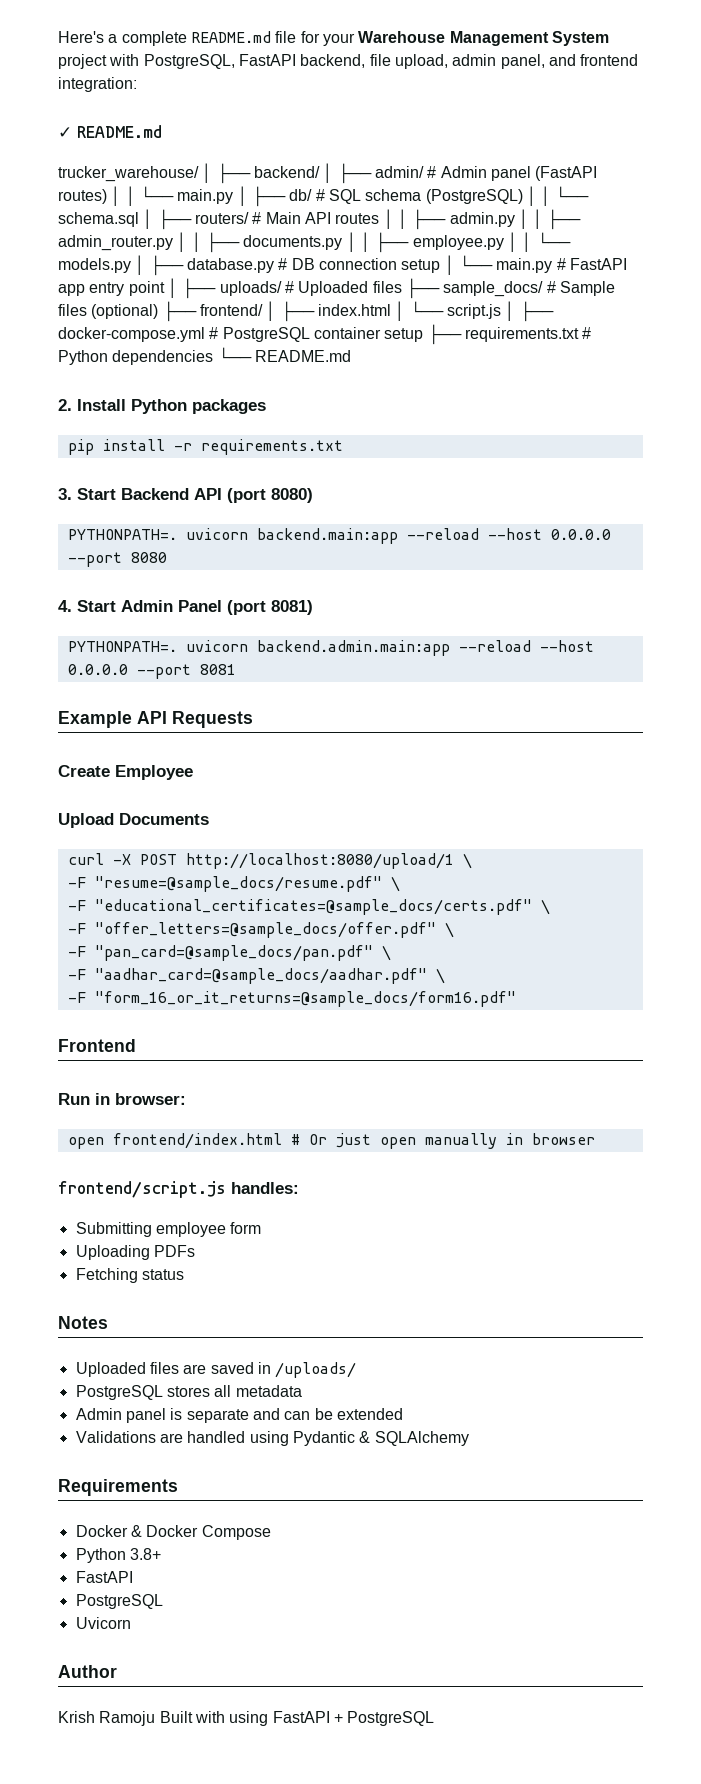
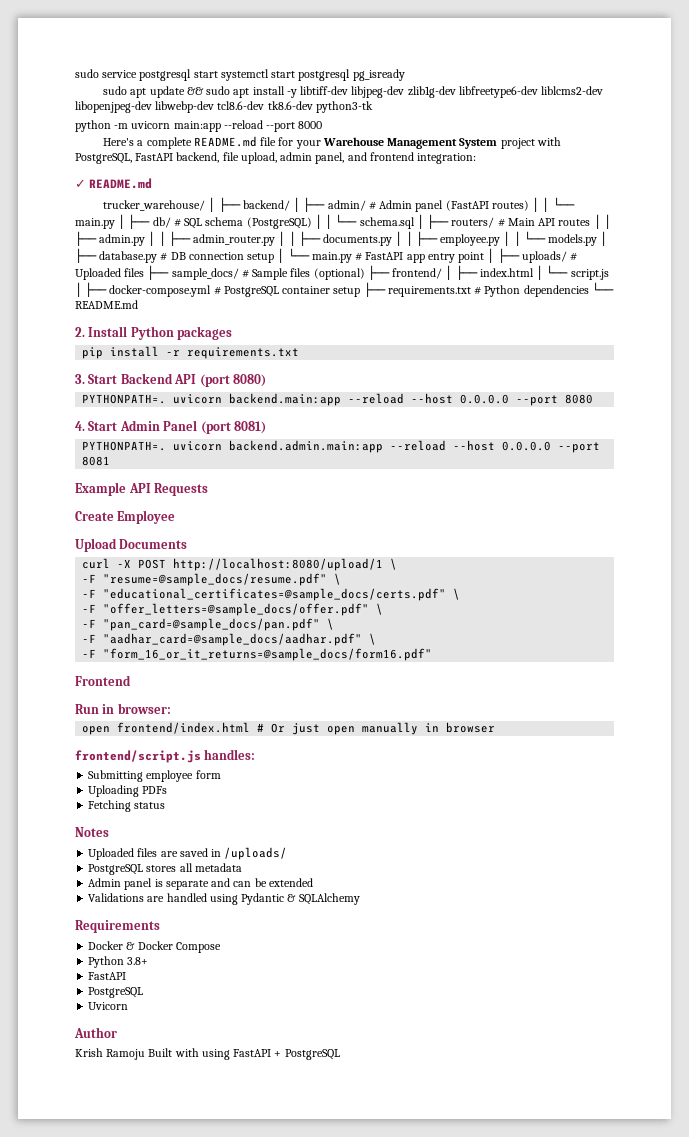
+ sudo service postgresql start systemctl start postgresql pg_isready
+ sudo apt update && sudo apt install -y libtiff-dev libjpeg-dev zlib1g-dev libfreetype6-dev liblcms2-dev libopenjpeg-dev libwebp-dev tcl8.6-dev tk8.6-dev python3-tk
+ python -m uvicorn main:app --reload --port 8000

